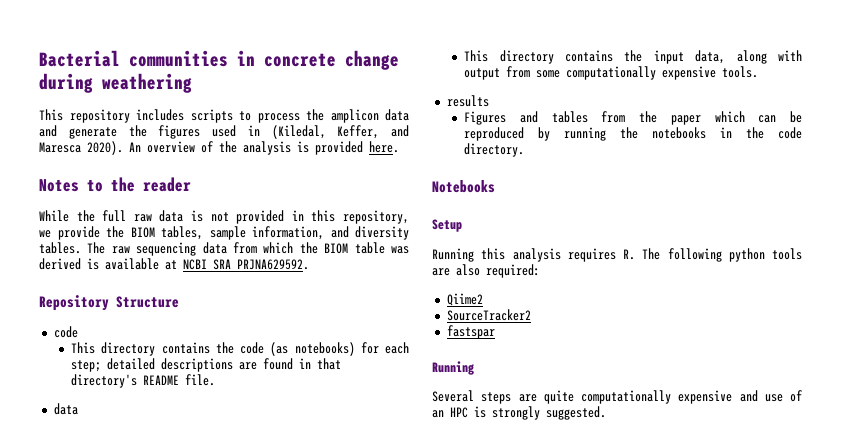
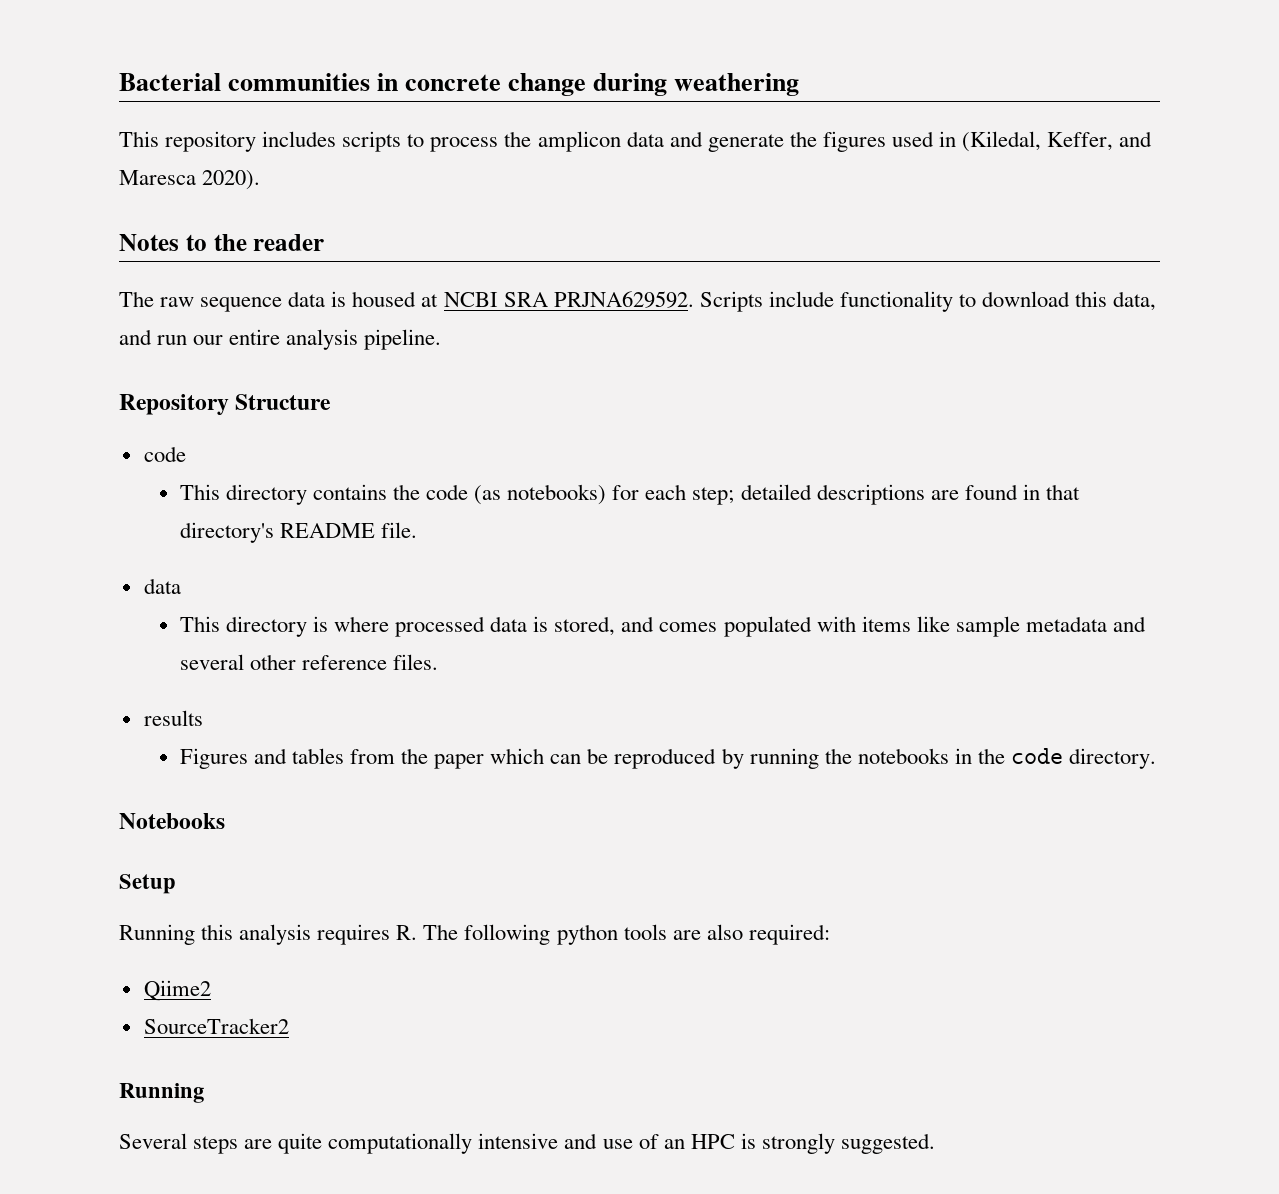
- This repository includes scripts to process the amplicon data and generate the figures used in (Kiledal, Keffer, and Maresca 2020). An overview of the analysis is provided here.
+ This repository includes scripts to process the amplicon data and generate the figures used in (Kiledal, Keffer, and Maresca 2020).
  Notes to the reader
- While the full raw data is not provided in this repository, we provide the BIOM tables, sample information, and diversity tables. The raw sequencing data from which the BIOM table was derived is available at NCBI SRA PRJNA629592.
+ The raw sequence data is housed at NCBI SRA PRJNA629592. Scripts include functionality to download this data, and run our entire analysis pipeline.
- This directory contains the input data, along with output from some computationally expensive tools.
+ This directory is where processed data is stored, and comes populated with items like sample metadata and several other reference files.
- fastspar
- Several steps are quite computationally expensive and use of an HPC is strongly suggested.
+ Several steps are quite computationally intensive and use of an HPC is strongly suggested.

